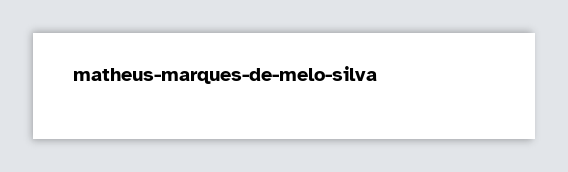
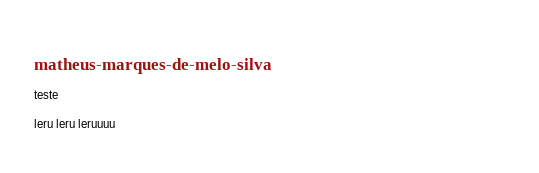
+ teste
+ leru leru leruuuu

